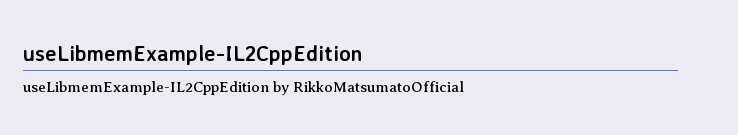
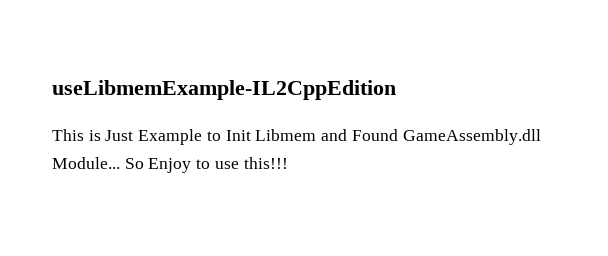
- useLibmemExample-IL2CppEdition by RikkoMatsumatoOfficial
+ This is Just Example to Init Libmem and Found GameAssembly.dll Module... So Enjoy to use this!!!

